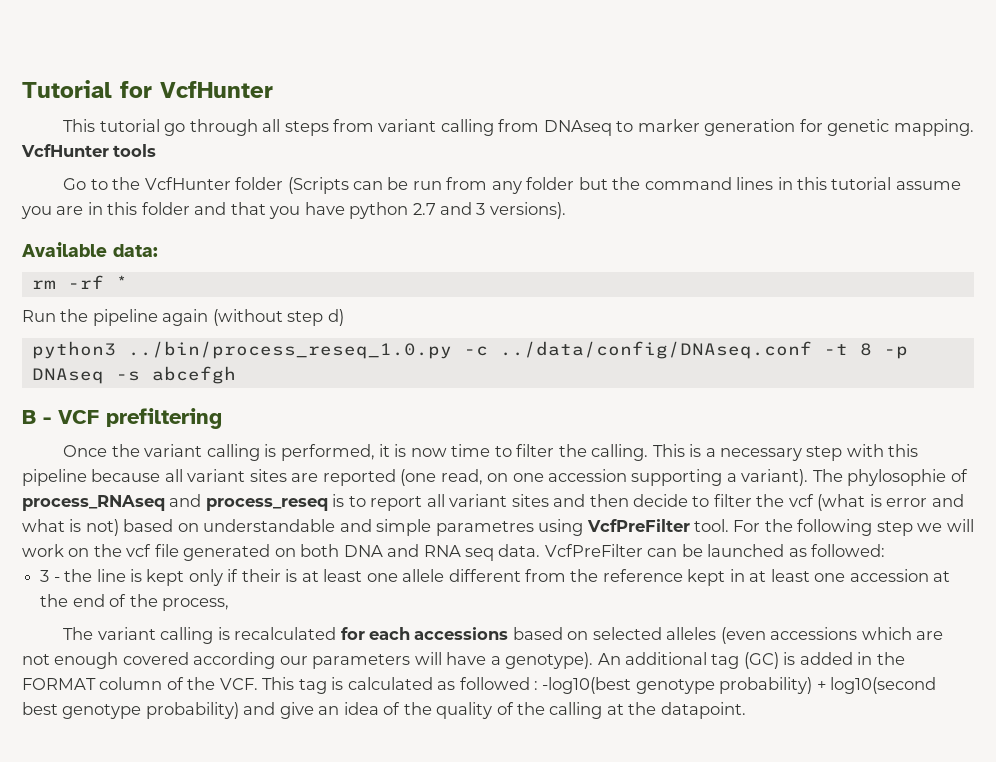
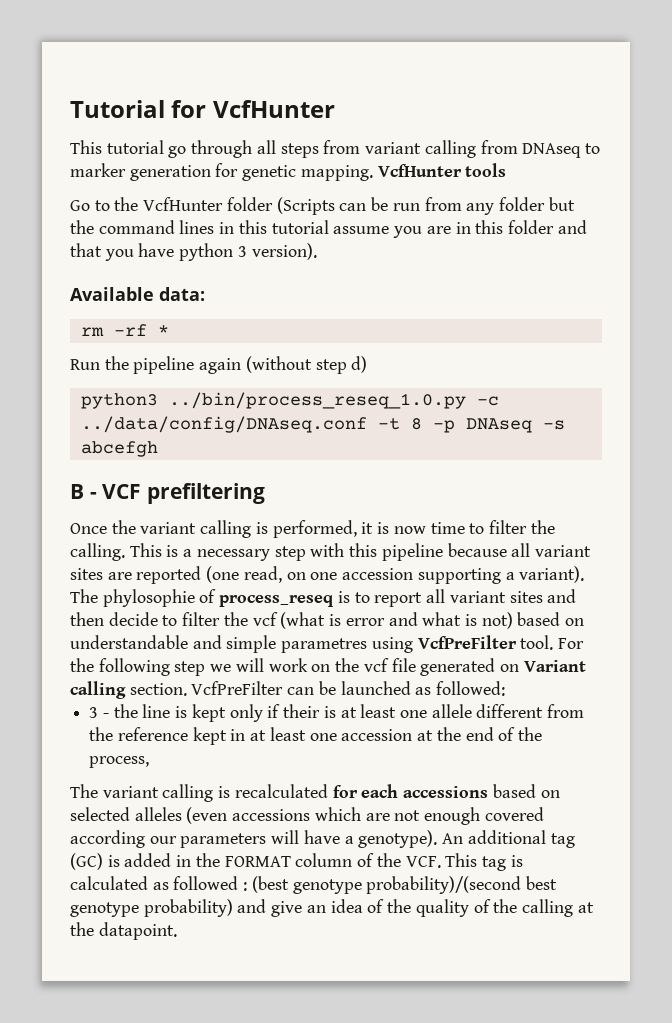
- Go to the VcfHunter folder (Scripts can be run from any folder but the command lines in this tutorial assume you are in this folder and that you have python 2.7 and 3 versions).
+ Go to the VcfHunter folder (Scripts can be run from any folder but the command lines in this tutorial assume you are in this folder and that you have python 3 version).
- The phylosophie of process_RNAseq and process_reseq is to report all variant sites and then decide to filter the vcf (what is error and what is not) based on understandable and simple parametres using VcfPreFilter tool.
+ The phylosophie of process_reseq is to report all variant sites and then decide to filter the vcf (what is error and what is not) based on understandable and simple parametres using VcfPreFilter tool.
- For the following step we will work on the vcf file generated on both DNA and RNA seq data.
+ For the following step we will work on the vcf file generated on Variant calling section.
- An additional tag (GC) is added in the FORMAT column of the VCF. This tag is calculated as followed : -log10(best genotype probability) + log10(second best genotype probability) and give an idea of the quality of the calling at the datapoint.
+ An additional tag (GC) is added in the FORMAT column of the VCF. This tag is calculated as followed : (best genotype probability)/(second best genotype probability) and give an idea of the quality of the calling at the datapoint.

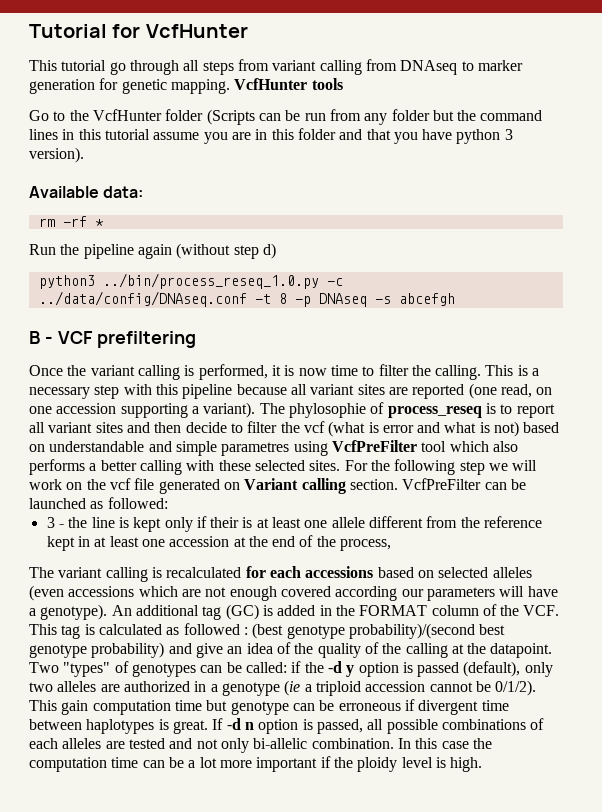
- The phylosophie of process_reseq is to report all variant sites and then decide to filter the vcf (what is error and what is not) based on understandable and simple parametres using VcfPreFilter tool.
+ The phylosophie of process_reseq is to report all variant sites and then decide to filter the vcf (what is error and what is not) based on understandable and simple parametres using VcfPreFilter tool which also performs a better calling with these selected sites.
+ Two "types" of genotypes can be called: if the -d y option is passed (default), only two alleles are authorized in a genotype (ie a triploid accession cannot be 0/1/2). This gain computation time but genotype can be erroneous if divergent time between haplotypes is great. If -d n option is passed, all possible combinations of each alleles are tested and not only bi-allelic combination. In this case the computation time can be a lot more important if the ploidy level is high.

